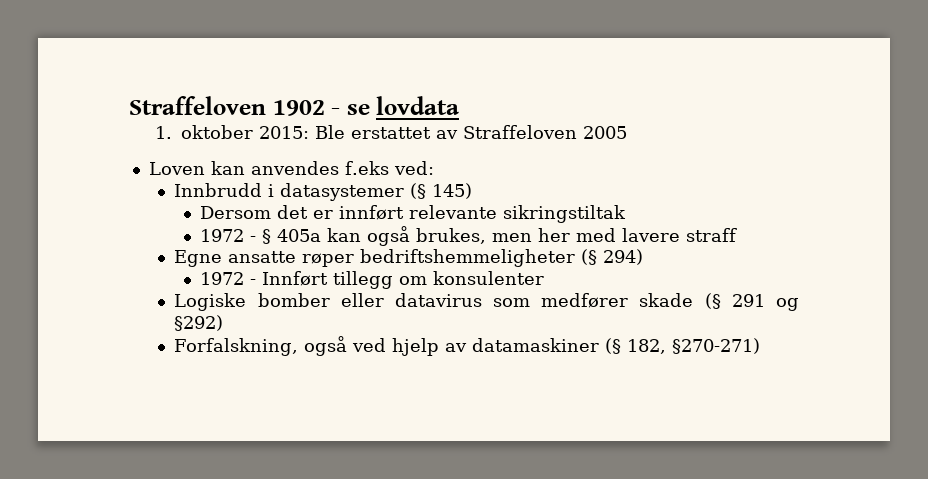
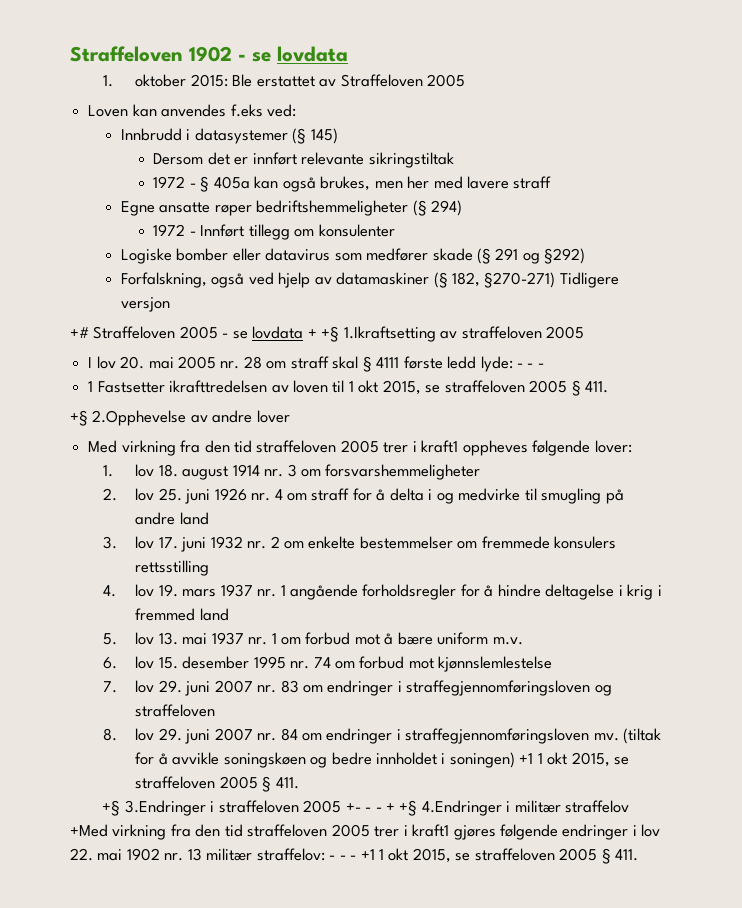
- Forfalskning, også ved hjelp av datamaskiner (§ 182, §270-271)
+ Forfalskning, også ved hjelp av datamaskiner (§ 182, §270-271) Tidligere versjon
+ +# Straffeloven 2005 - se lovdata + +§ 1.Ikraftsetting av straffeloven 2005
+ I lov 20. mai 2005 nr. 28 om straff skal § 4111 første ledd lyde: - - -
+ 1 Fastsetter ikrafttredelsen av loven til 1 okt 2015, se straffeloven 2005 § 411.
+ +§ 2.Opphevelse av andre lover
+ Med virkning fra den tid straffeloven 2005 trer i kraft1 oppheves følgende lover:
+ 1. lov 18. august 1914 nr. 3 om forsvarshemmeligheter
+ 2. lov 25. juni 1926 nr. 4 om straff for å delta i og medvirke til smugling på andre land
+ 3. lov 17. juni 1932 nr. 2 om enkelte bestemmelser om fremmede konsulers rettsstilling
+ 4. lov 19. mars 1937 nr. 1 angående forholdsregler for å hindre deltagelse i krig i fremmed land
+ 5. lov 13. mai 1937 nr. 1 om forbud mot å bære uniform m.v.
+ 6. lov 15. desember 1995 nr. 74 om forbud mot kjønnslemlestelse
+ 7. lov 29. juni 2007 nr. 83 om endringer i straffegjennomføringsloven og straffeloven
+ 8. lov 29. juni 2007 nr. 84 om endringer i straffegjennomføringsloven mv. (tiltak for å avvikle soningskøen og bedre innholdet i soningen) +1 1 okt 2015, se straffeloven 2005 § 411.
+ +§ 3.Endringer i straffeloven 2005 +- - - + +§ 4.Endringer i militær straffelov +Med virkning fra den tid straffeloven 2005 trer i kraft1 gjøres følgende endringer i lov 22. mai 1902 nr. 13 militær straffelov: - - - +1 1 okt 2015, se straffeloven 2005 § 411.

